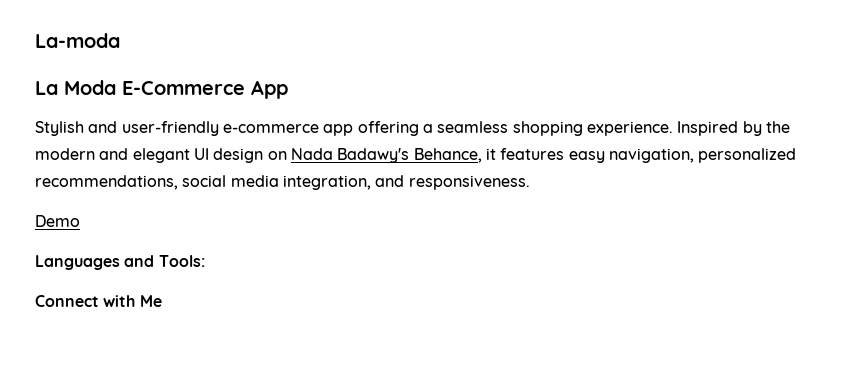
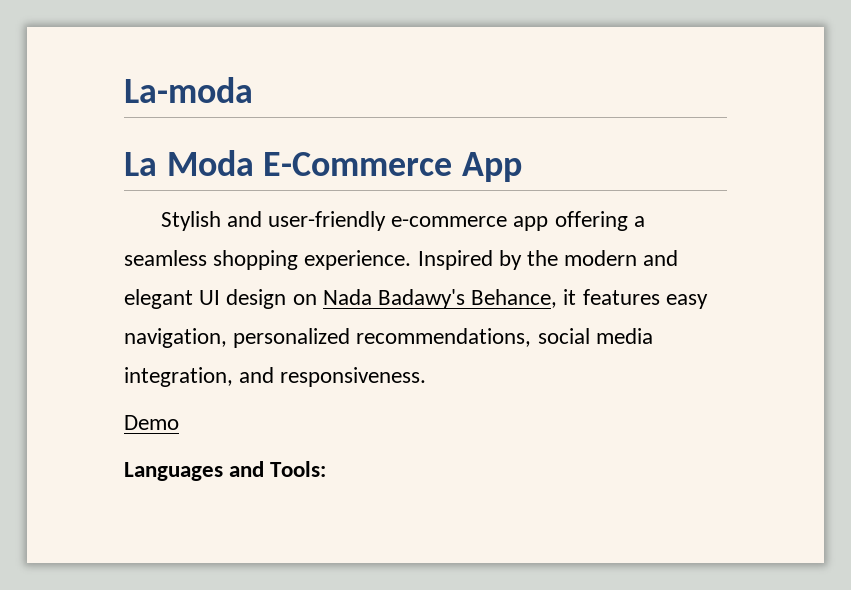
- Connect with Me

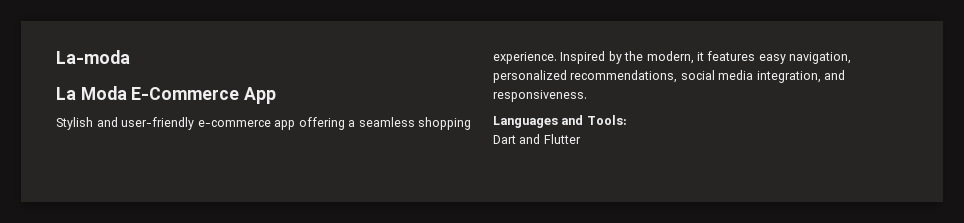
- Inspired by the modern and elegant UI design on Nada Badawy's Behance, it features easy navigation, personalized recommendations, social media integration, and responsiveness.
+ Inspired by the modern, it features easy navigation, personalized recommendations, social media integration, and responsiveness.
- Demo
+ Dart and Flutter

